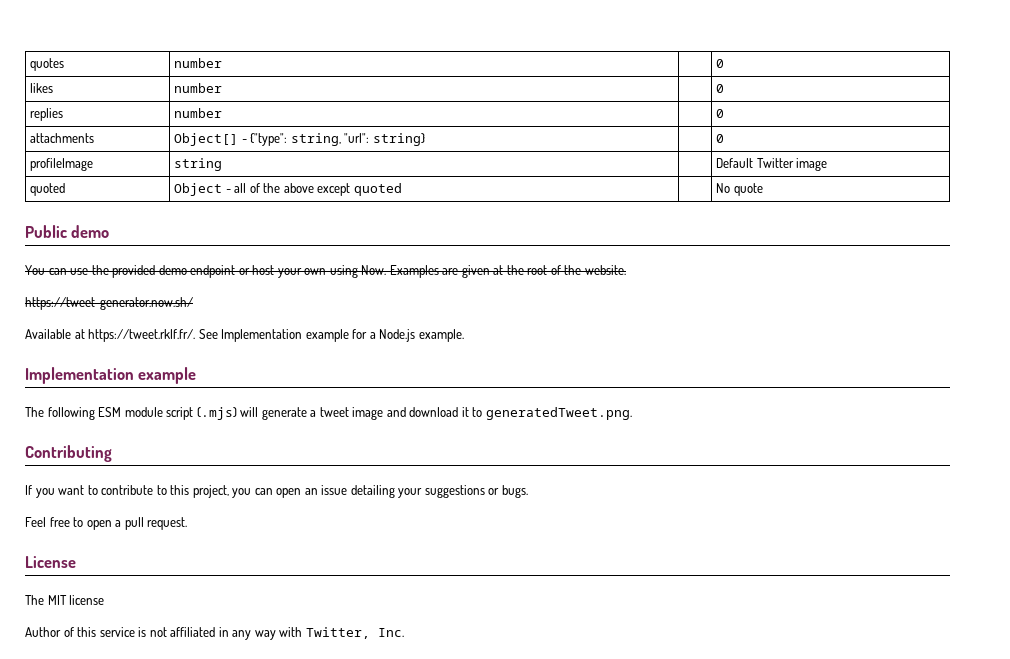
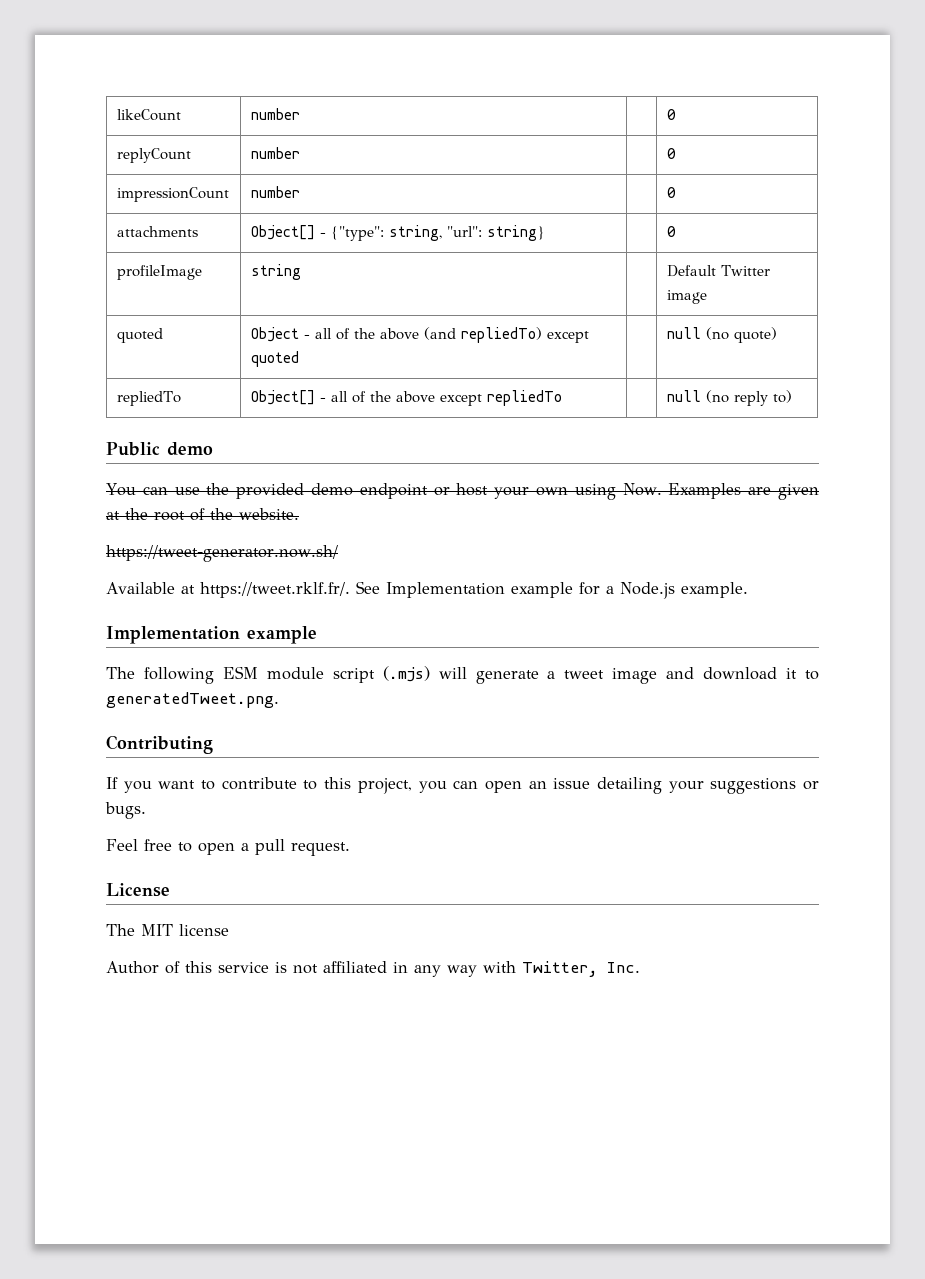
- quotes | number | | 0
- likes | number | | 0
- replies | number | | 0
+ likeCount | number | | 0
+ replyCount | number | | 0
+ impressionCount | number | | 0
- quoted | Object - all of the above except quoted | | No quote
+ quoted | Object - all of the above (and repliedTo) except quoted | | null (no quote)
+ repliedTo | Object[] - all of the above except repliedTo | | null (no reply to)

